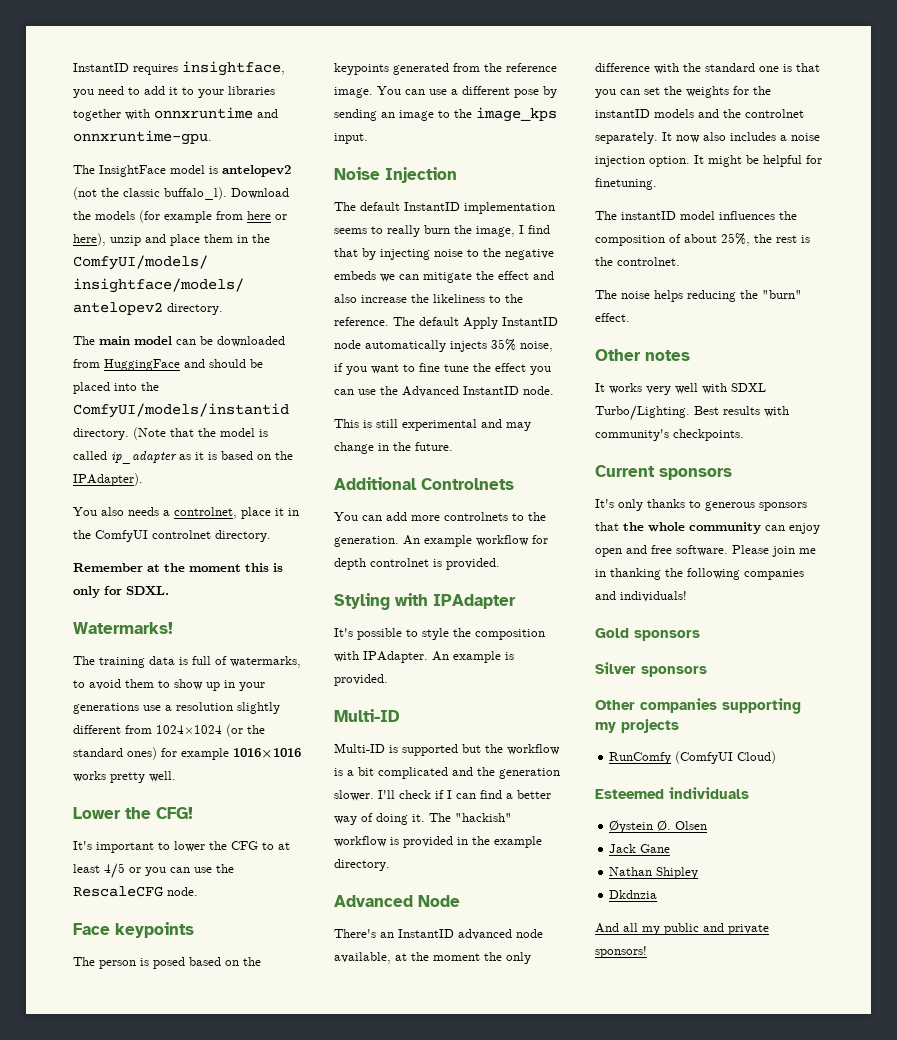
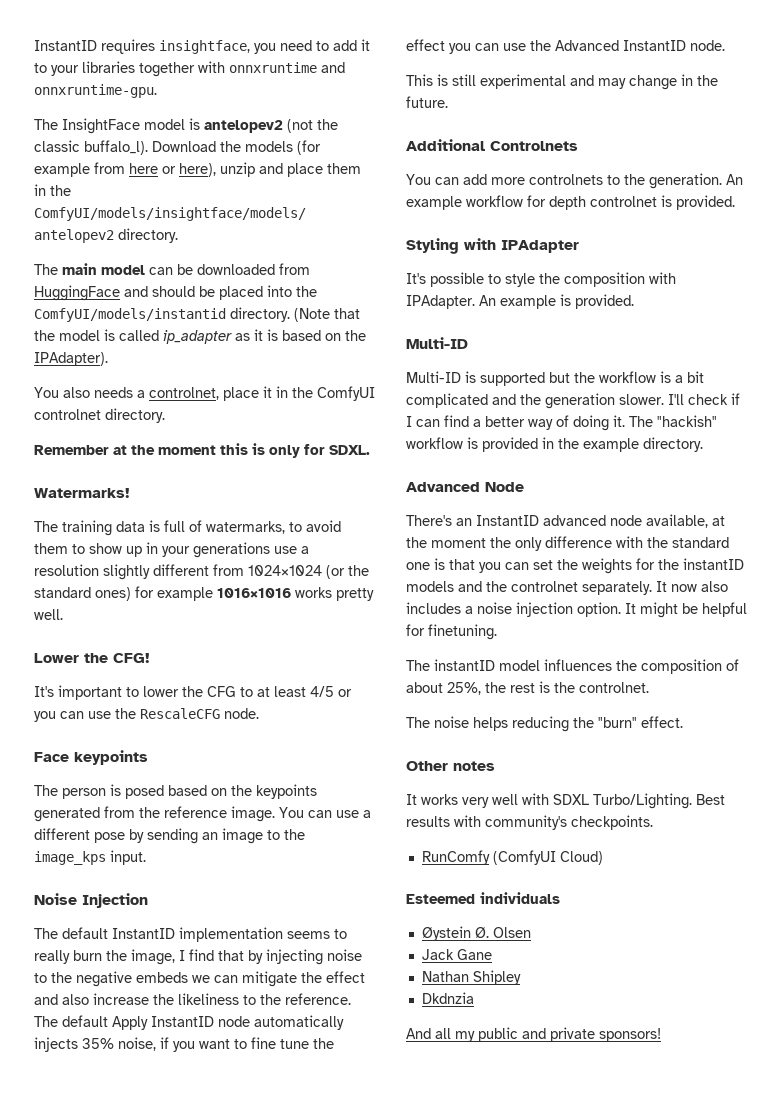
- Current sponsors
- It's only thanks to generous sponsors that the whole community can enjoy open and free software. Please join me in thanking the following companies and individuals!
- Gold sponsors
- Silver sponsors
- Other companies supporting my projects

